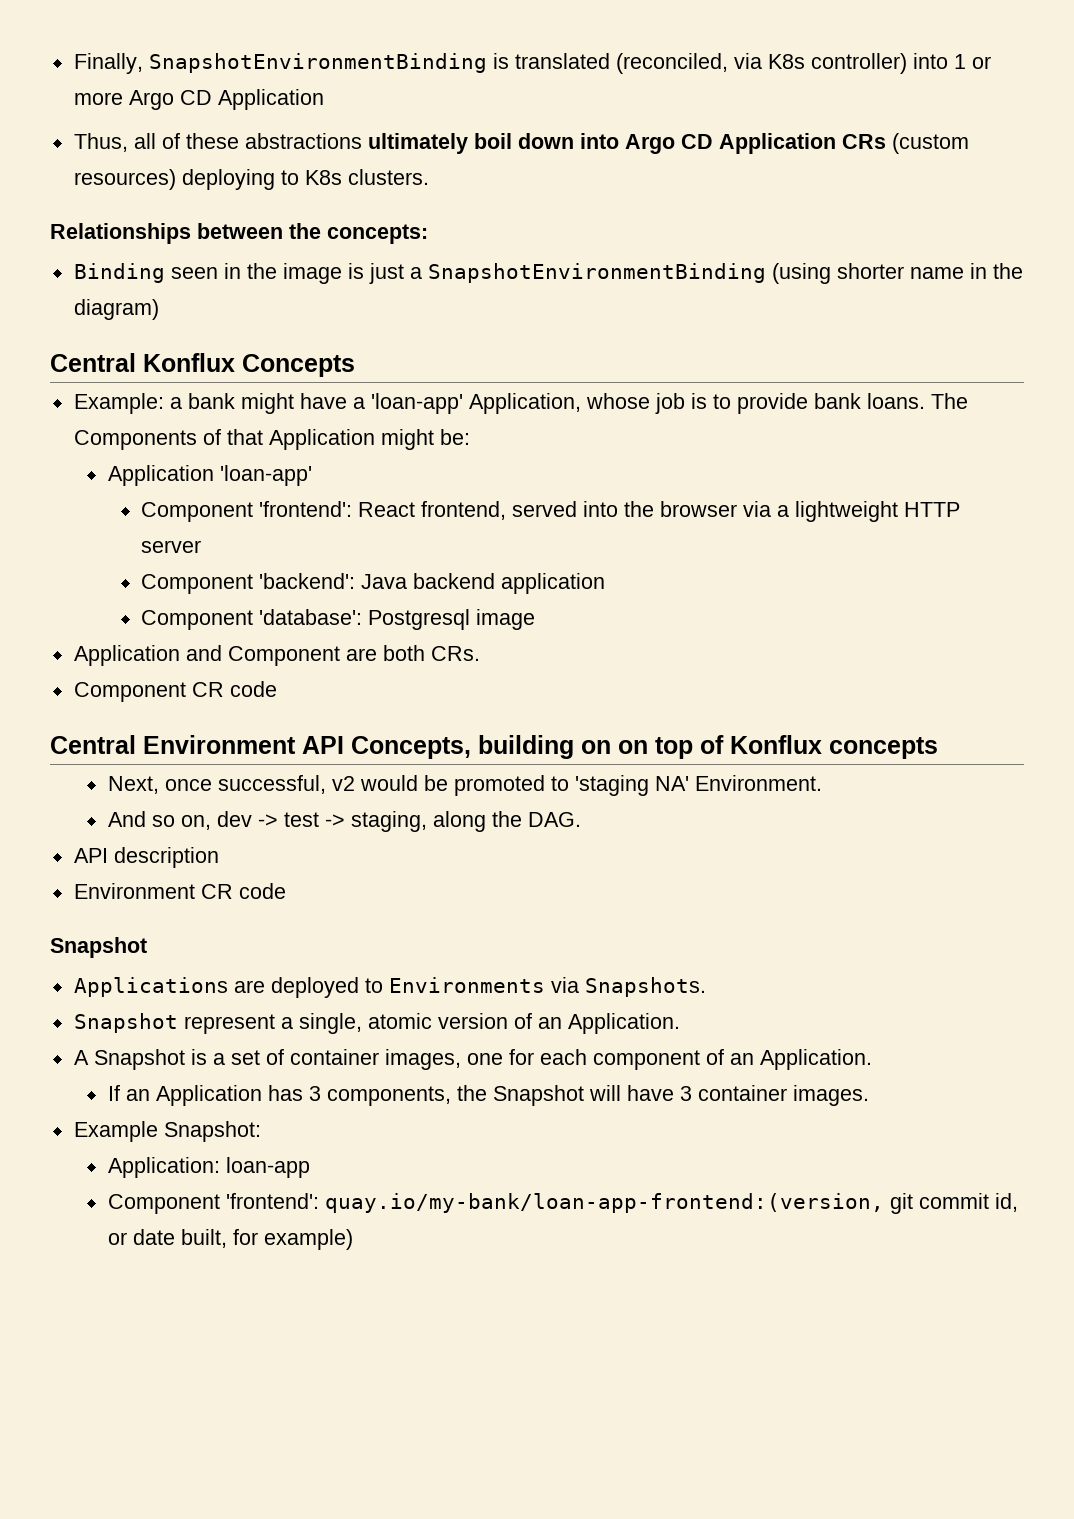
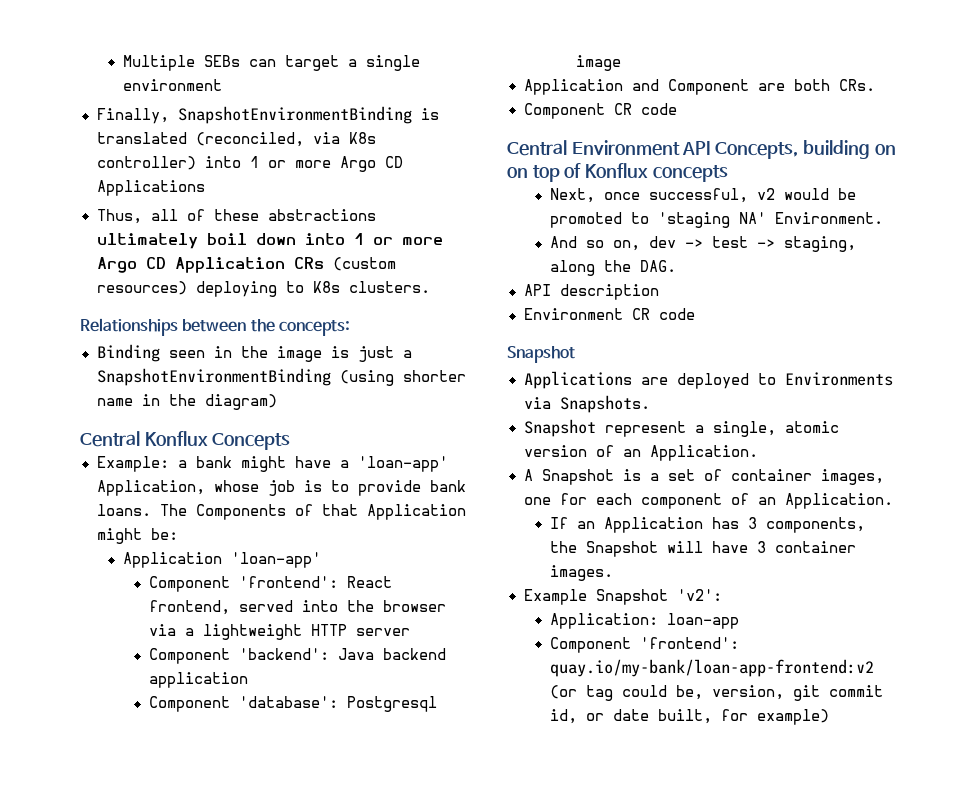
+ Multiple SEBs can target a single environment
- Finally, SnapshotEnvironmentBinding is translated (reconciled, via K8s controller) into 1 or more Argo CD Application
+ Finally, SnapshotEnvironmentBinding is translated (reconciled, via K8s controller) into 1 or more Argo CD Applications
- Thus, all of these abstractions ultimately boil down into Argo CD Application CRs (custom resources) deploying to K8s clusters.
+ Thus, all of these abstractions ultimately boil down into 1 or more Argo CD Application CRs (custom resources) deploying to K8s clusters.
- Example Snapshot:
+ Example Snapshot 'v2':
- Component 'frontend': quay.io/my-bank/loan-app-frontend:(version, git commit id, or date built, for example)
+ Component 'frontend': quay.io/my-bank/loan-app-frontend:v2 (or tag could be, version, git commit id, or date built, for example)

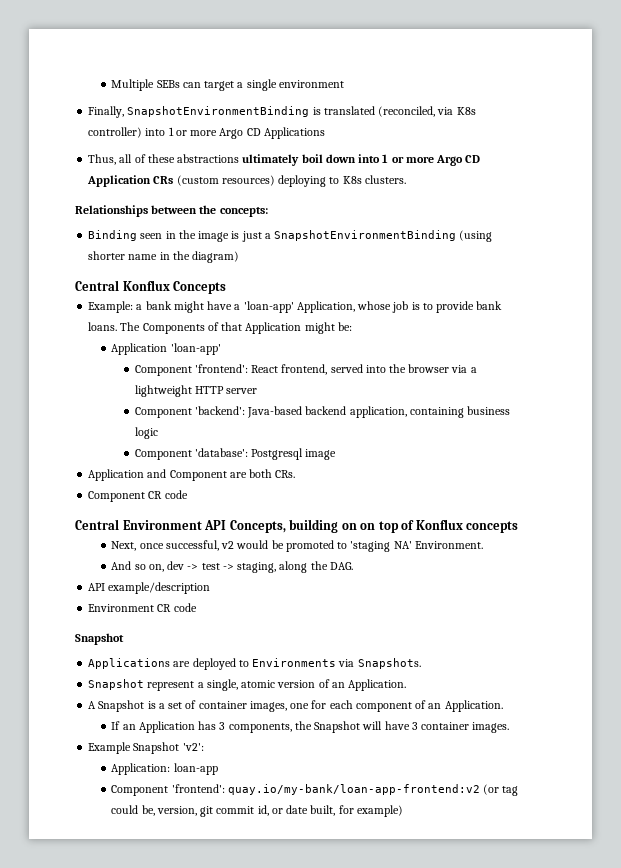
- Component 'backend': Java backend application
+ Component 'backend': Java-based backend application, containing business logic
- API description
+ API example/description

